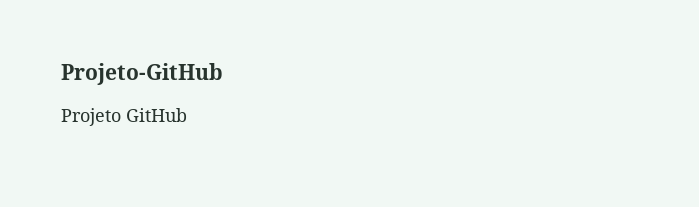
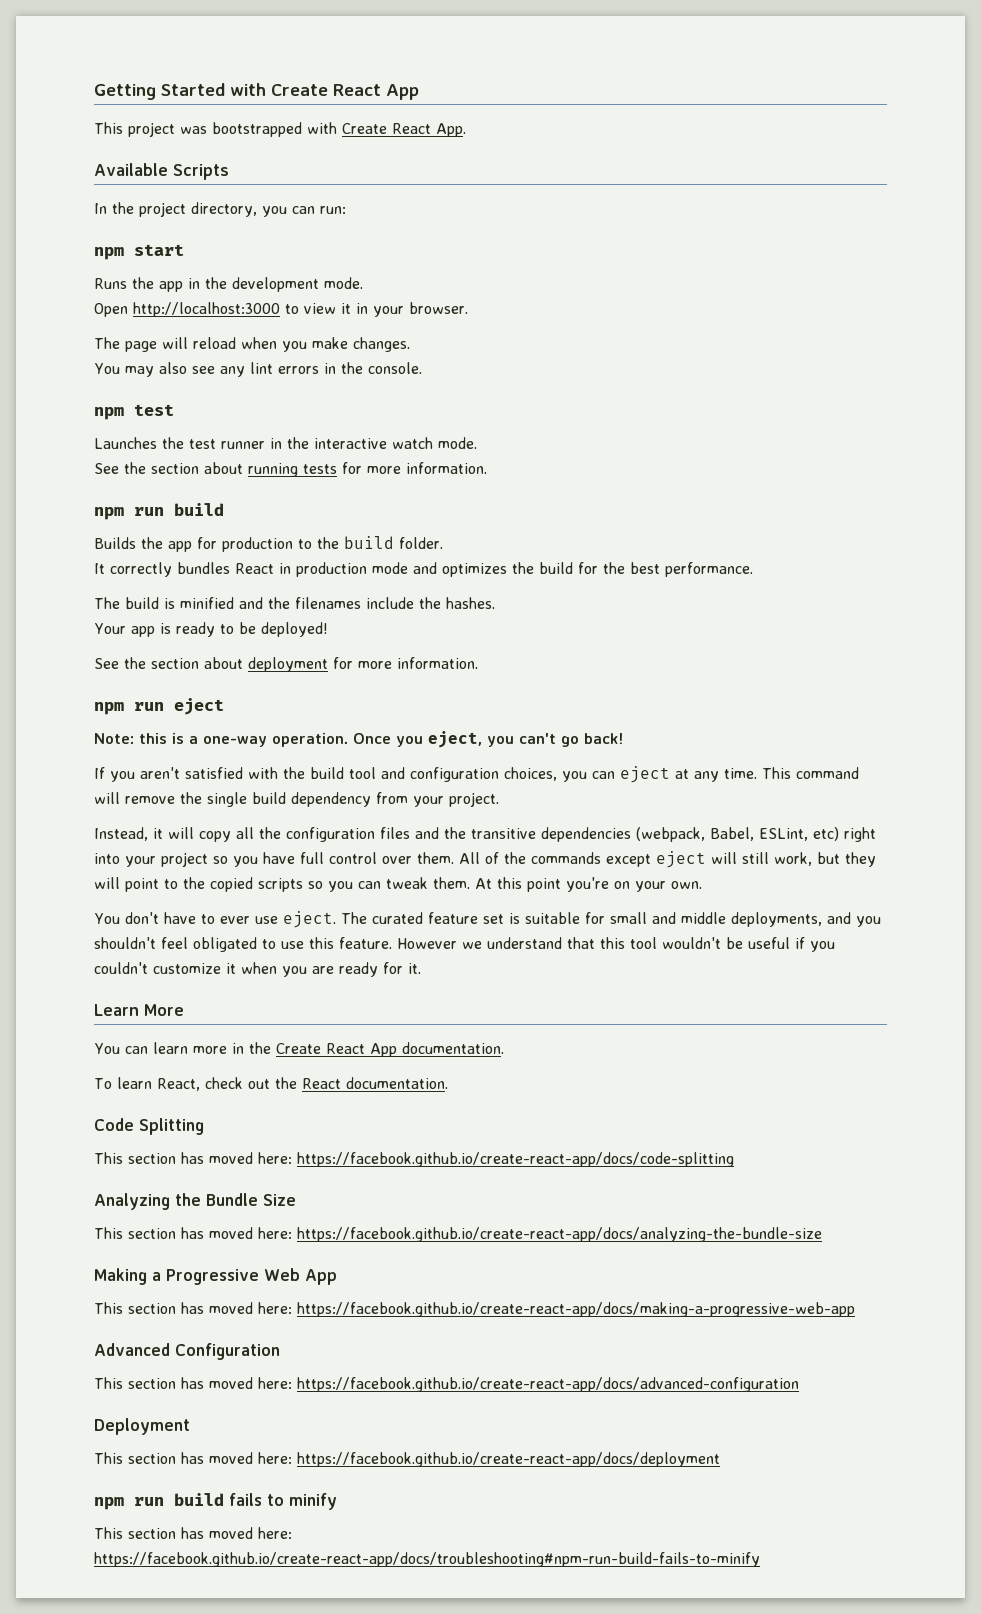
- Projeto-GitHub
- Projeto GitHub
+ Getting Started with Create React App
+ This project was bootstrapped with Create React App.
+ Available Scripts
+ In the project directory, you can run:
+ npm start
+ Runs the app in the development mode.
+ Open http://localhost:3000 to view it in your browser.
+ The page will reload when you make changes.
+ You may also see any lint errors in the console.
+ npm test
+ Launches the test runner in the interactive watch mode.
+ See the section about running tests for more information.
+ npm run build
+ Builds the app for production to the build folder.
+ It correctly bundles React in production mode and optimizes the build for the best performance.
+ The build is minified and the filenames include the hashes.
+ Your app is ready to be deployed!
+ See the section about deployment for more information.
+ npm run eject
+ Note: this is a one-way operation. Once you eject, you can't go back!
+ If you aren't satisfied with the build tool and configuration choices, you can eject at any time. This command will remove the single build dependency from your project.
+ Instead, it will copy all the configuration files and the transitive dependencies (webpack, Babel, ESLint, etc) right into your project so you have full control over them. All of the commands except eject will still work, but they will point to the copied scripts so you can tweak them. At this point you're on your own.
+ You don't have to ever use eject. The curated feature set is suitable for small and middle deployments, and you shouldn't feel obligated to use this feature. However we understand that this tool wouldn't be useful if you couldn't customize it when you are ready for it.
+ Learn More
+ You can learn more in the Create React App documentation.
+ To learn React, check out the React documentation.
+ Code Splitting
+ This section has moved here: https://facebook.github.io/create-react-app/docs/code-splitting
+ Analyzing the Bundle Size
+ This section has moved here: https://facebook.github.io/create-react-app/docs/analyzing-the-bundle-size
+ Making a Progressive Web App
+ This section has moved here: https://facebook.github.io/create-react-app/docs/making-a-progressive-web-app
+ Advanced Configuration
+ This section has moved here: https://facebook.github.io/create-react-app/docs/advanced-configuration
+ Deployment
+ This section has moved here: https://facebook.github.io/create-react-app/docs/deployment
+ npm run build fails to minify
+ This section has moved here: https://facebook.github.io/create-react-app/docs/troubleshooting#npm-run-build-fails-to-minify

